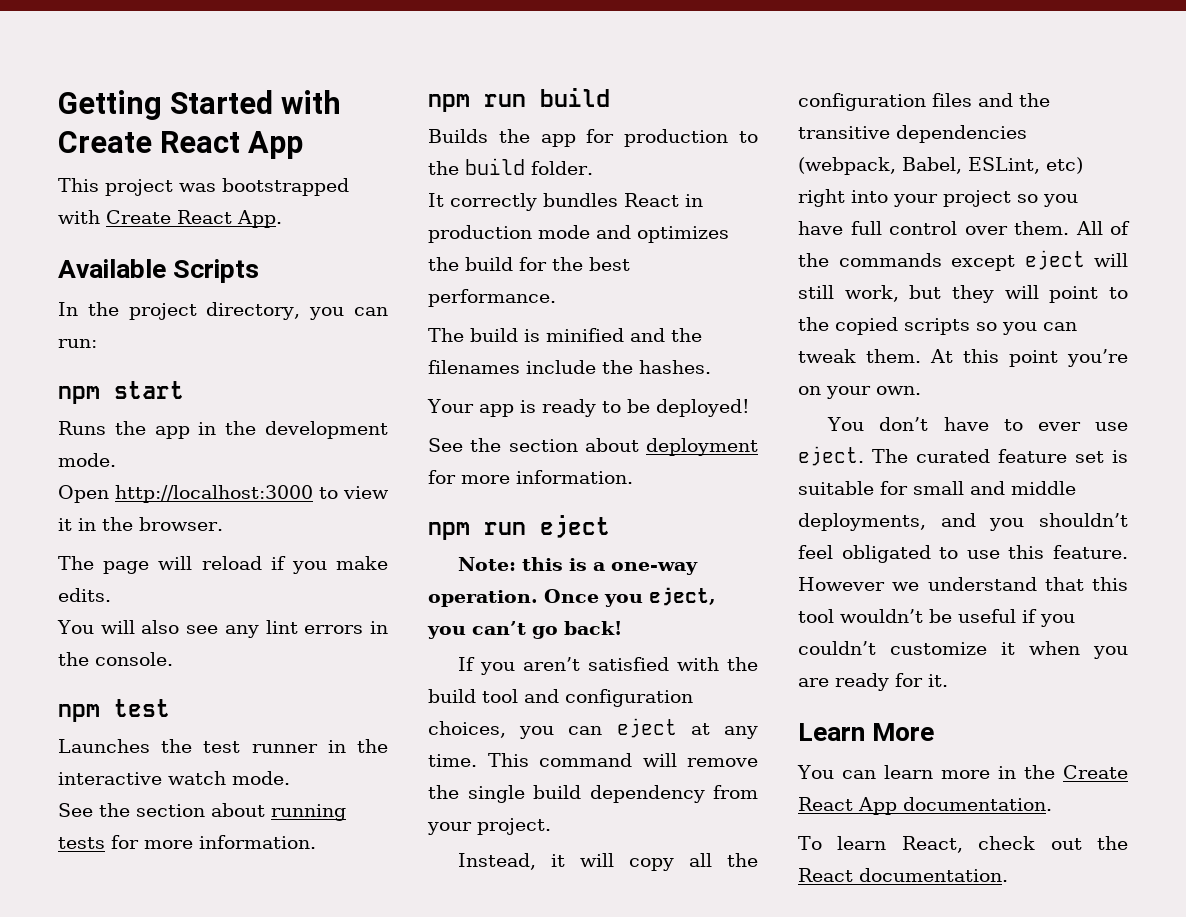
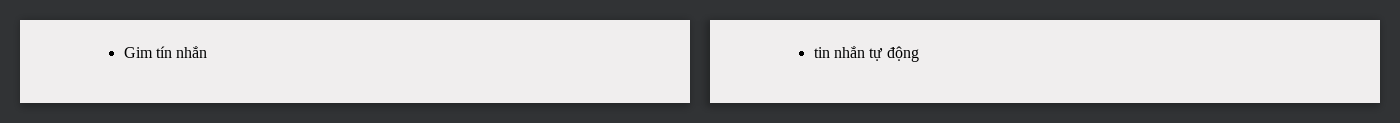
- Getting Started with Create React App
- This project was bootstrapped with Create React App.
- Available Scripts
- In the project directory, you can run:
- npm start
- Runs the app in the development mode.
- Open http://localhost:3000 to view it in the browser.
- The page will reload if you make edits.
- You will also see any lint errors in the console.
- npm test
- Launches the test runner in the interactive watch mode.
- See the section about running tests for more information.
- npm run build
- Builds the app for production to the build folder.
- It correctly bundles React in production mode and optimizes the build for the best performance.
- The build is minified and the filenames include the hashes.
- Your app is ready to be deployed!
- See the section about deployment for more information.
- npm run eject
- Note: this is a one-way operation. Once you eject, you can’t go back!
- If you aren’t satisfied with the build tool and configuration choices, you can eject at any time. This command will remove the single build dependency from your project.
- Instead, it will copy all the configuration files and the transitive dependencies (webpack, Babel, ESLint, etc) right into your project so you have full control over them. All of the commands except eject will still work, but they will point to the copied scripts so you can tweak them. At this point you’re on your own.
- You don’t have to ever use eject. The curated feature set is suitable for small and middle deployments, and you shouldn’t feel obligated to use this feature. However we understand that this tool wouldn’t be useful if you couldn’t customize it when you are ready for it.
- Learn More
- You can learn more in the Create React App documentation.
- To learn React, check out the React documentation.
+ Gim tín nhắn
+ tin nhắn tự động

